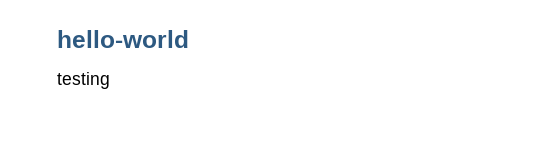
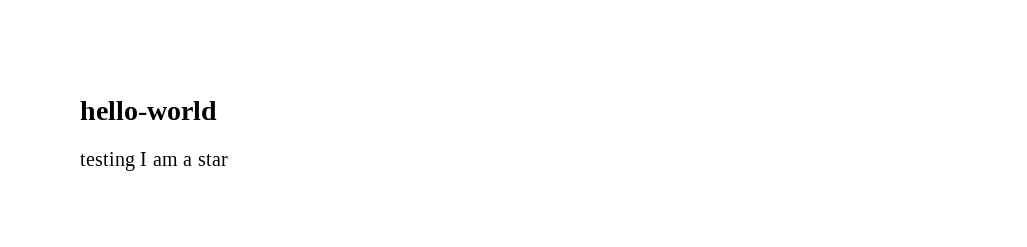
- testing
+ testing I am a star

